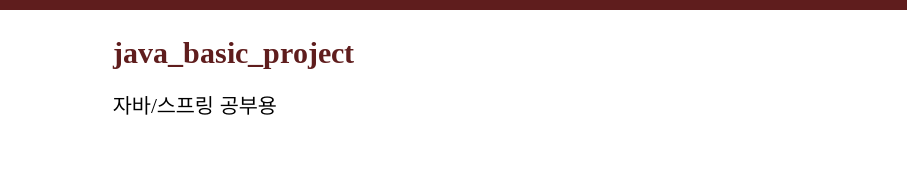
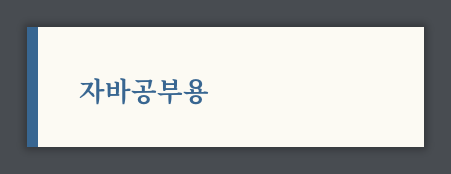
- java_basic_project
- 자바/스프링 공부용
+ 자바공부용

